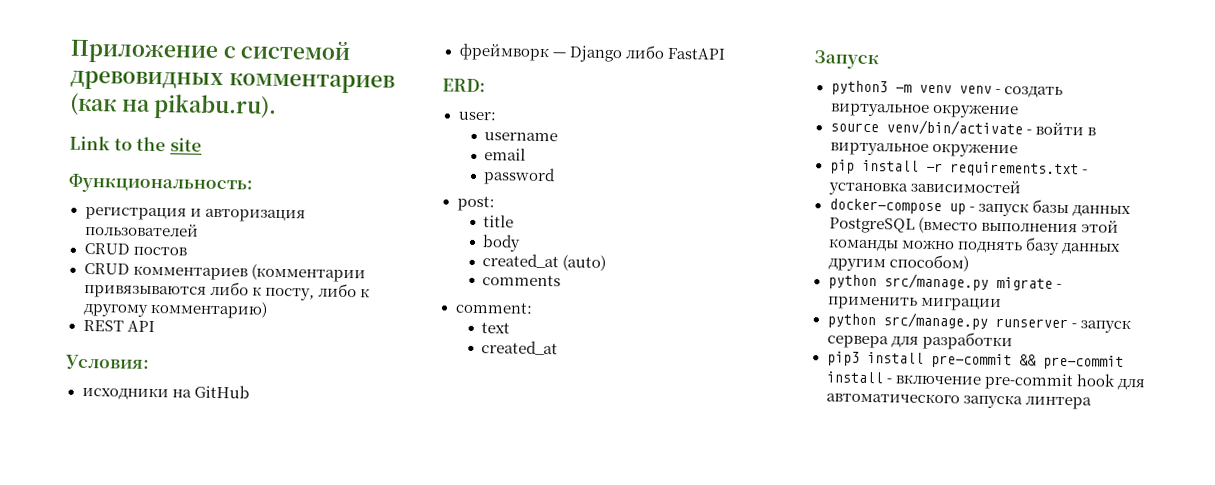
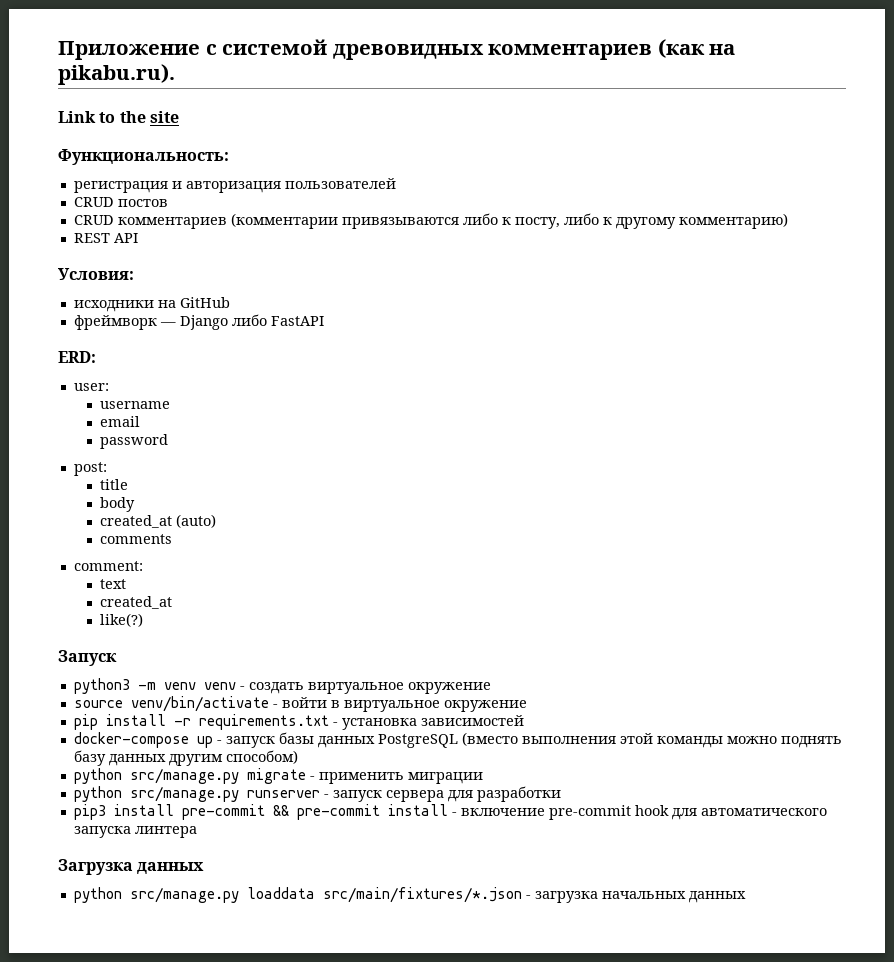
+ like(?)
+ Загрузка данных
+ python src/manage.py loaddata src/main/fixtures/*.json - загрузка начальных данных

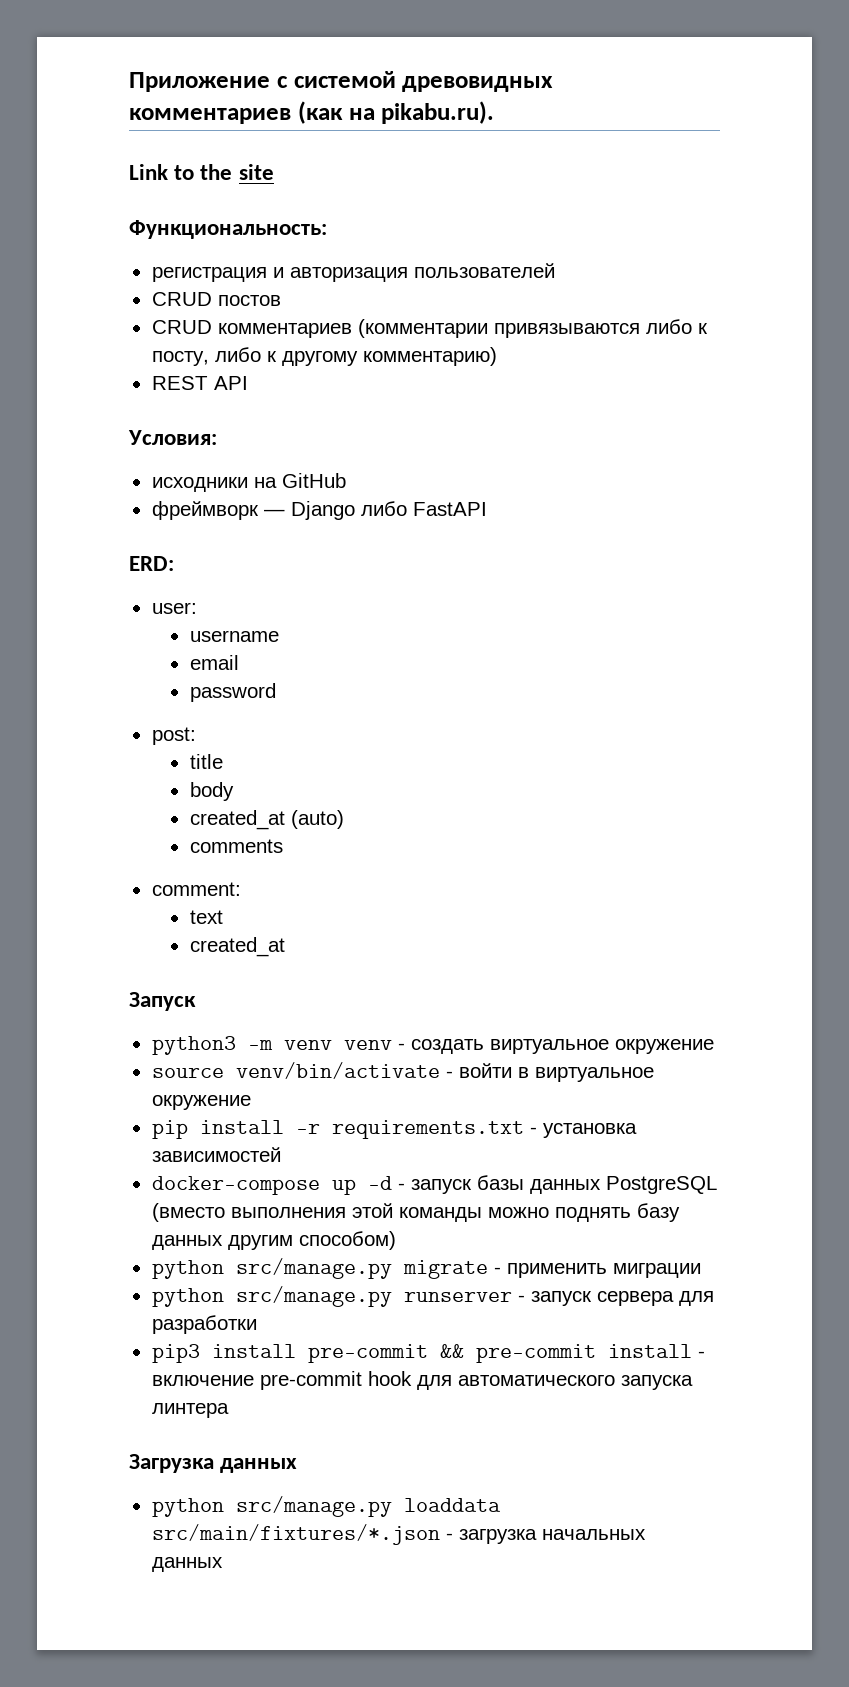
- like(?)
- docker-compose up - запуск базы данных PostgreSQL (вместо выполнения этой команды можно поднять базу данных другим способом)
+ docker-compose up -d - запуск базы данных PostgreSQL (вместо выполнения этой команды можно поднять базу данных другим способом)

